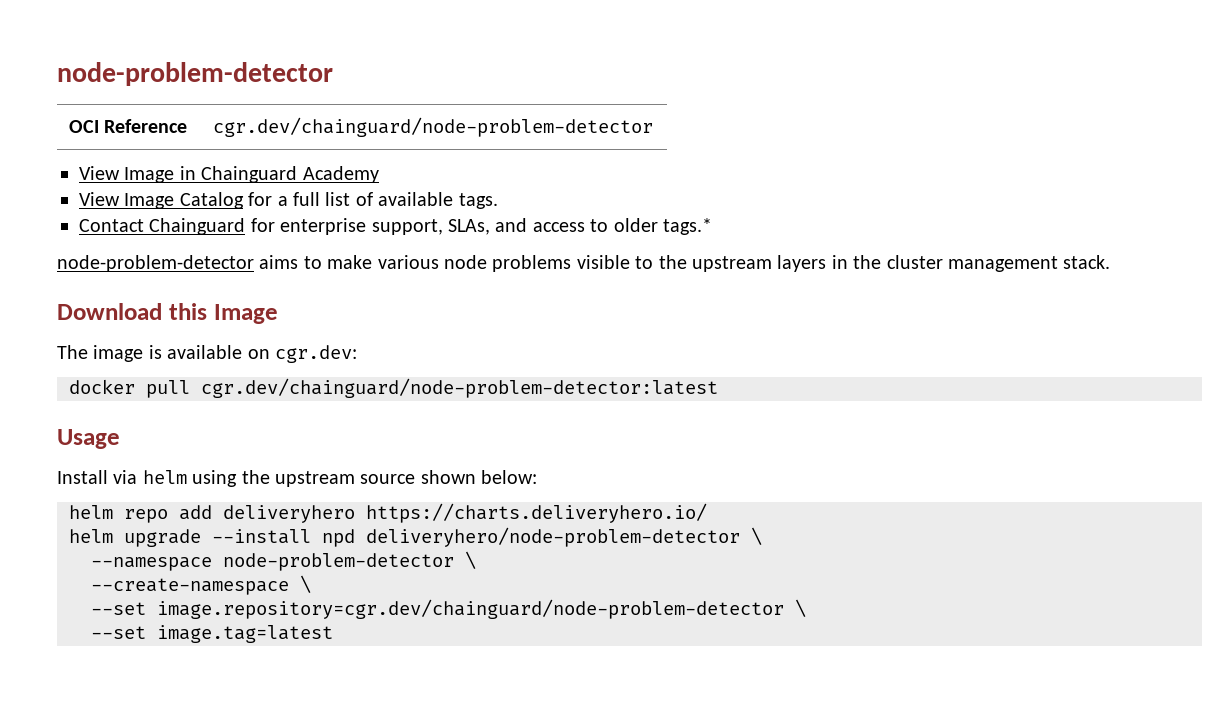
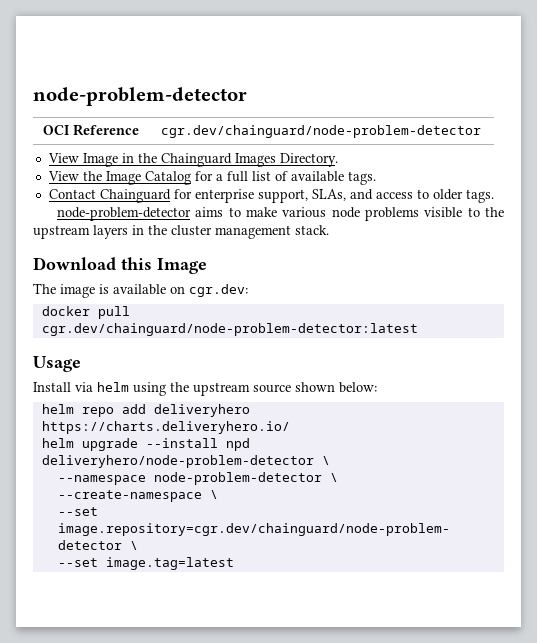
- View Image in Chainguard Academy
- View Image Catalog for a full list of available tags.
+ View Image in the Chainguard Images Directory.
+ View the Image Catalog for a full list of available tags.
- Contact Chainguard for enterprise support, SLAs, and access to older tags.*
+ Contact Chainguard for enterprise support, SLAs, and access to older tags.

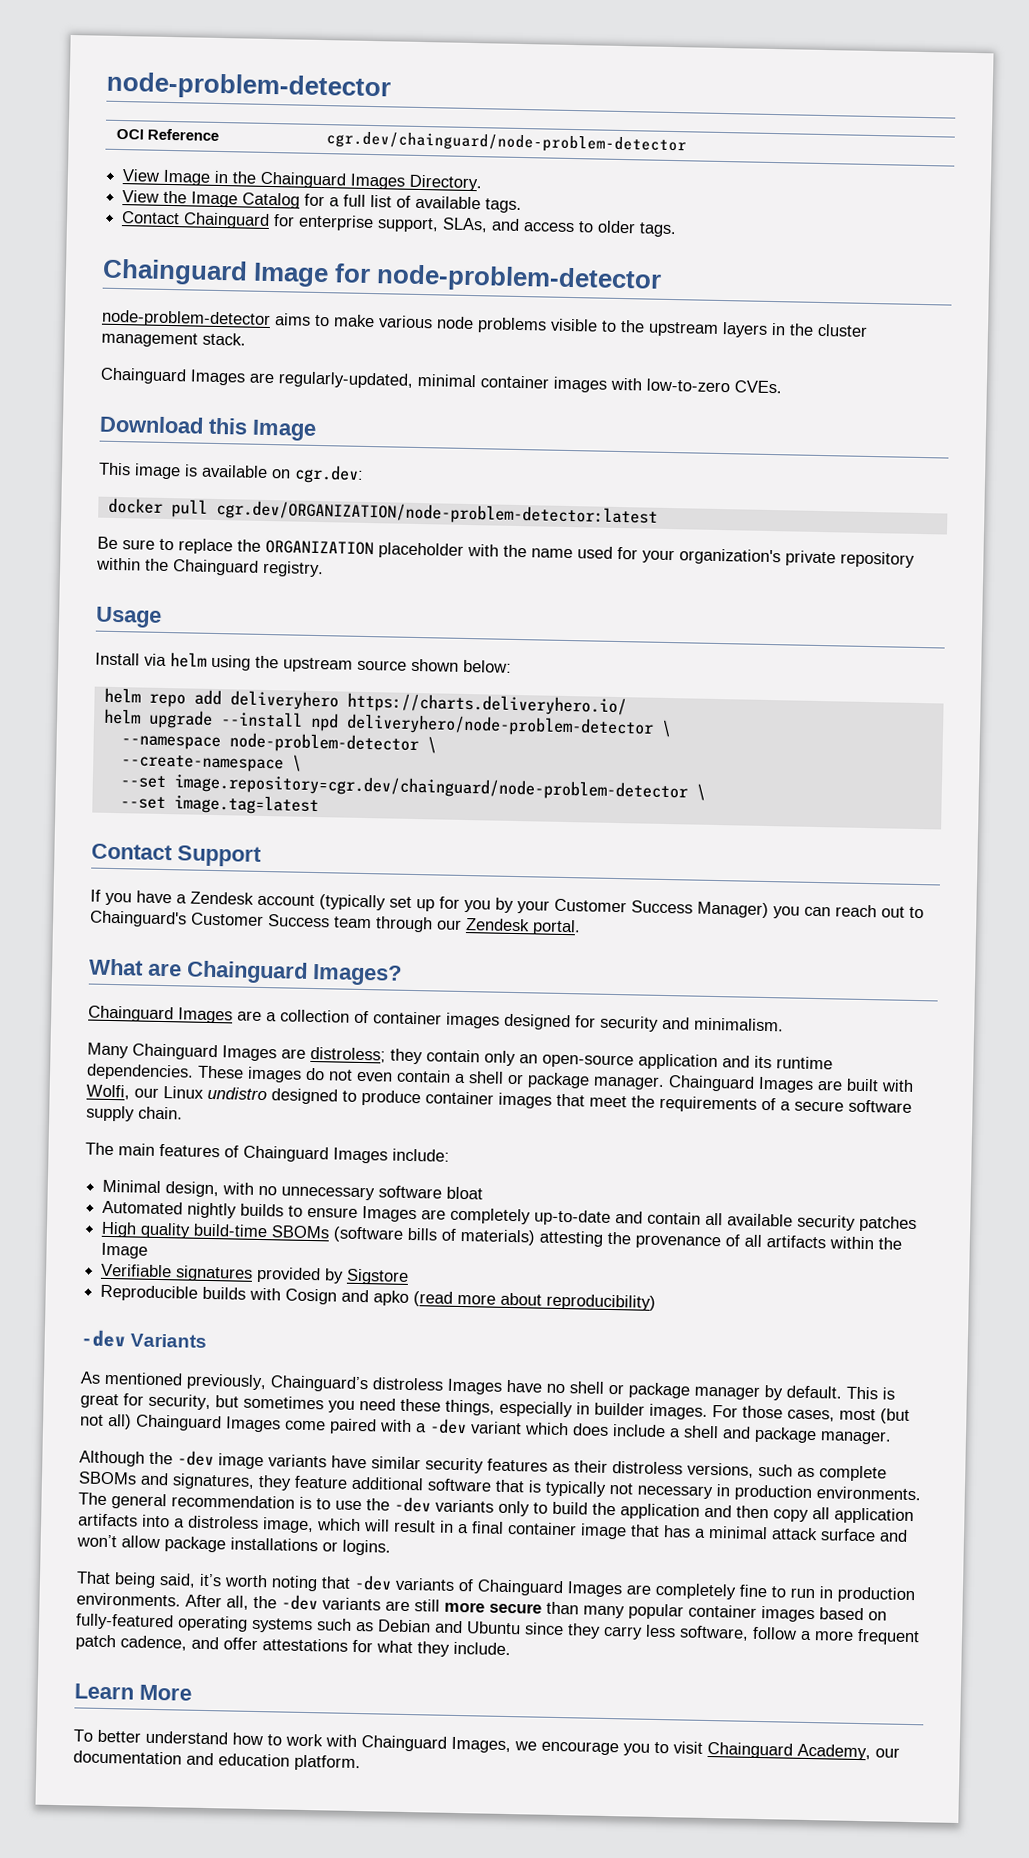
+ Chainguard Image for node-problem-detector
+ Chainguard Images are regularly-updated, minimal container images with low-to-zero CVEs.
- The image is available on cgr.dev:
+ This image is available on cgr.dev:
- docker pull cgr.dev/chainguard/node-problem-detector:latest
+ docker pull cgr.dev/ORGANIZATION/node-problem-detector:latest
+ Be sure to replace the ORGANIZATION placeholder with the name used for your organization's private repository within the Chainguard registry.
+ Contact Support
+ If you have a Zendesk account (typically set up for you by your Customer Success Manager) you can reach out to Chainguard's Customer Success team through our Zendesk portal.
+ What are Chainguard Images?
+ Chainguard Images are a collection of container images designed for security and minimalism.
+ Many Chainguard Images are distroless; they contain only an open-source application and its runtime dependencies. These images do not even contain a shell or package manager. Chainguard Images are built with Wolfi, our Linux undistro designed to produce container images that meet the requirements of a secure software supply chain.
+ The main features of Chainguard Images include:
+ Minimal design, with no unnecessary software bloat
+ Automated nightly builds to ensure Images are completely up-to-date and contain all available security patches
+ High quality build-time SBOMs (software bills of materials) attesting the provenance of all artifacts within the Image
+ Verifiable signatures provided by Sigstore
+ Reproducible builds with Cosign and apko (read more about reproducibility)
+ -dev Variants
+ As mentioned previously, Chainguard’s distroless Images have no shell or package manager by default. This is great for security, but sometimes you need these things, especially in builder images. For those cases, most (but not all) Chainguard Images come paired with a -dev variant which does include a shell and package manager.
+ Although the -dev image variants have similar security features as their distroless versions, such as complete SBOMs and signatures, they feature additional software that is typically not necessary in production environments. The general recommendation is to use the -dev variants only to build the application and then copy all application artifacts into a distroless image, which will result in a final container image that has a minimal attack surface and won’t allow package installations or logins.
+ That being said, it’s worth noting that -dev variants of Chainguard Images are completely fine to run in production environments. After all, the -dev variants are still more secure than many popular container images based on fully-featured operating systems such as Debian and Ubuntu since they carry less software, follow a more frequent patch cadence, and offer attestations for what they include.
+ Learn More
+ To better understand how to work with Chainguard Images, we encourage you to visit Chainguard Academy, our documentation and education platform.

